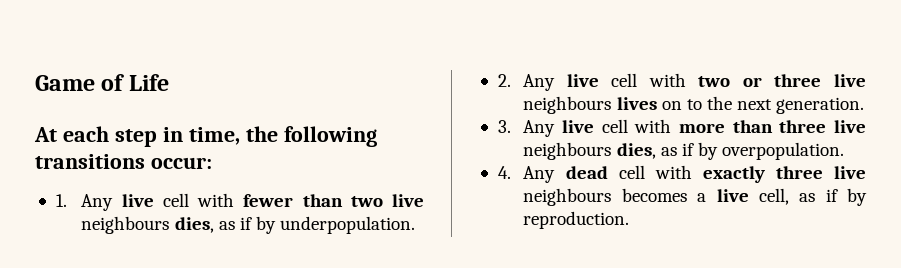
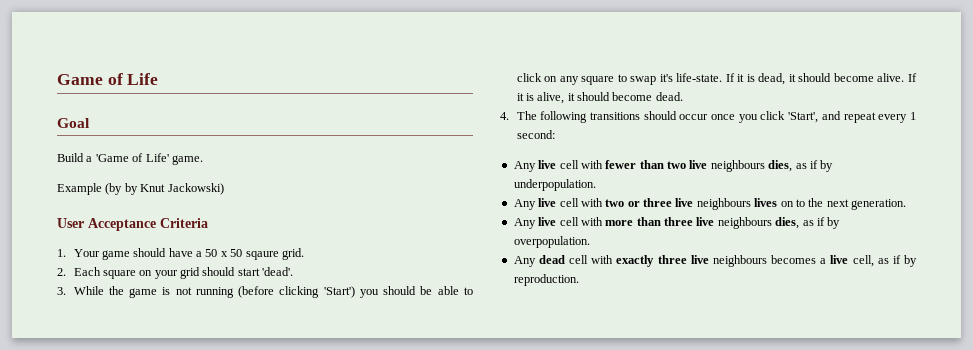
- At each step in time, the following transitions occur:
- 1. Any live cell with fewer than two live neighbours dies, as if by underpopulation.
+ Goal
+ Build a 'Game of Life' game.
+ Example (by by Knut Jackowski)
+ User Acceptance Criteria
+ 1. Your game should have a 50 x 50 sqaure grid.
+ 2. Each square on your grid should start 'dead'.
+ 3. While the game is not running (before clicking 'Start') you should be able to click on any square to swap it's life-state. If it is dead, it should become alive. If it is alive, it should become dead.
+ 4. The following transitions should occur once you click 'Start', and repeat every 1 second:
+ Any live cell with fewer than two live neighbours dies, as if by underpopulation.
- 2. Any live cell with two or three live neighbours lives on to the next generation.
+ Any live cell with two or three live neighbours lives on to the next generation.
- 3. Any live cell with more than three live neighbours dies, as if by overpopulation.
+ Any live cell with more than three live neighbours dies, as if by overpopulation.
- 4. Any dead cell with exactly three live neighbours becomes a live cell, as if by reproduction.
+ Any dead cell with exactly three live neighbours becomes a live cell, as if by reproduction.

